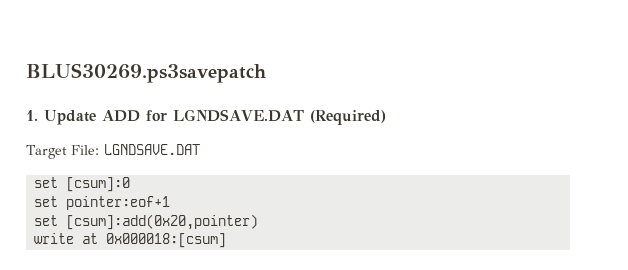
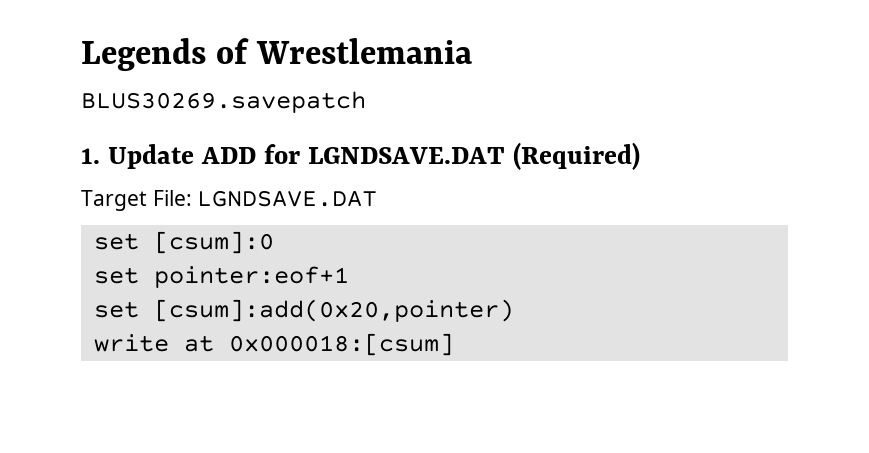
- BLUS30269.ps3savepatch
+ Legends of Wrestlemania
+ BLUS30269.savepatch

